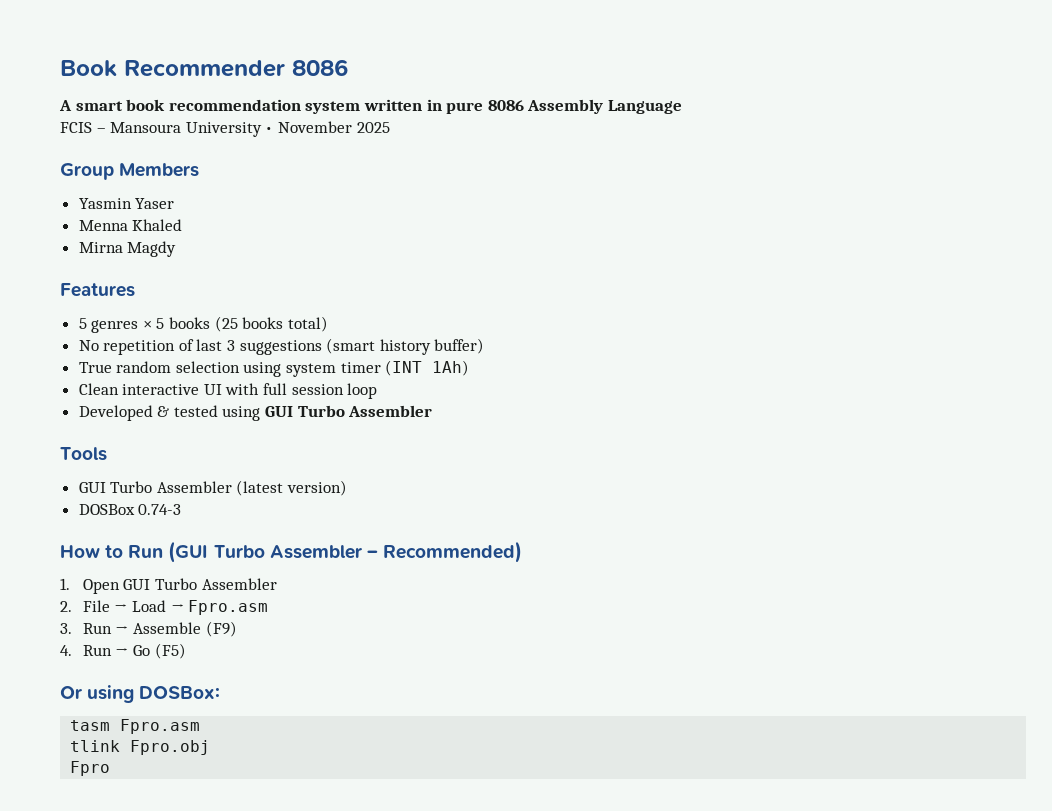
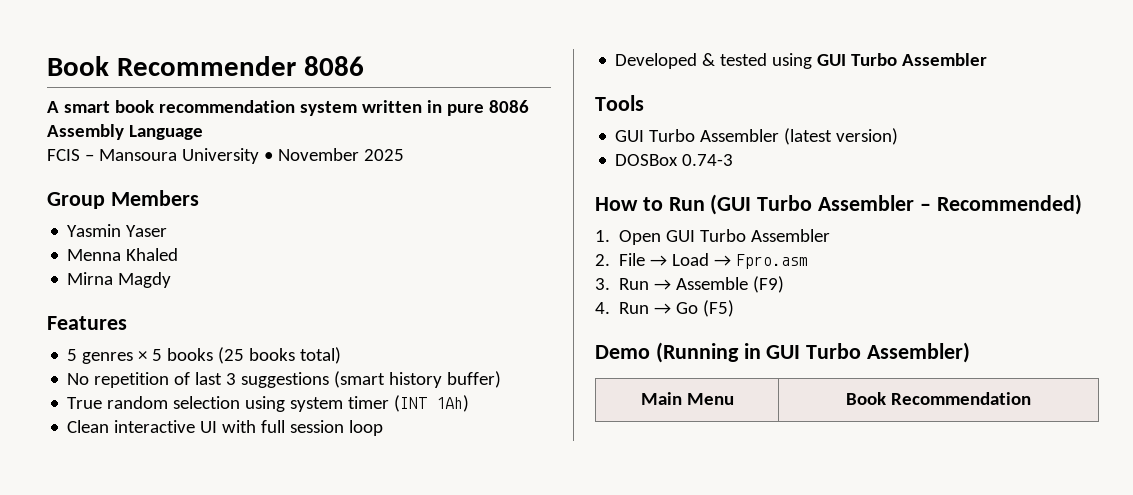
- Or using DOSBox:
- tasm Fpro.asm
- tlink Fpro.obj
- Fpro
+ Demo (Running in GUI Turbo Assembler)
+ Main Menu | Book Recommendation

